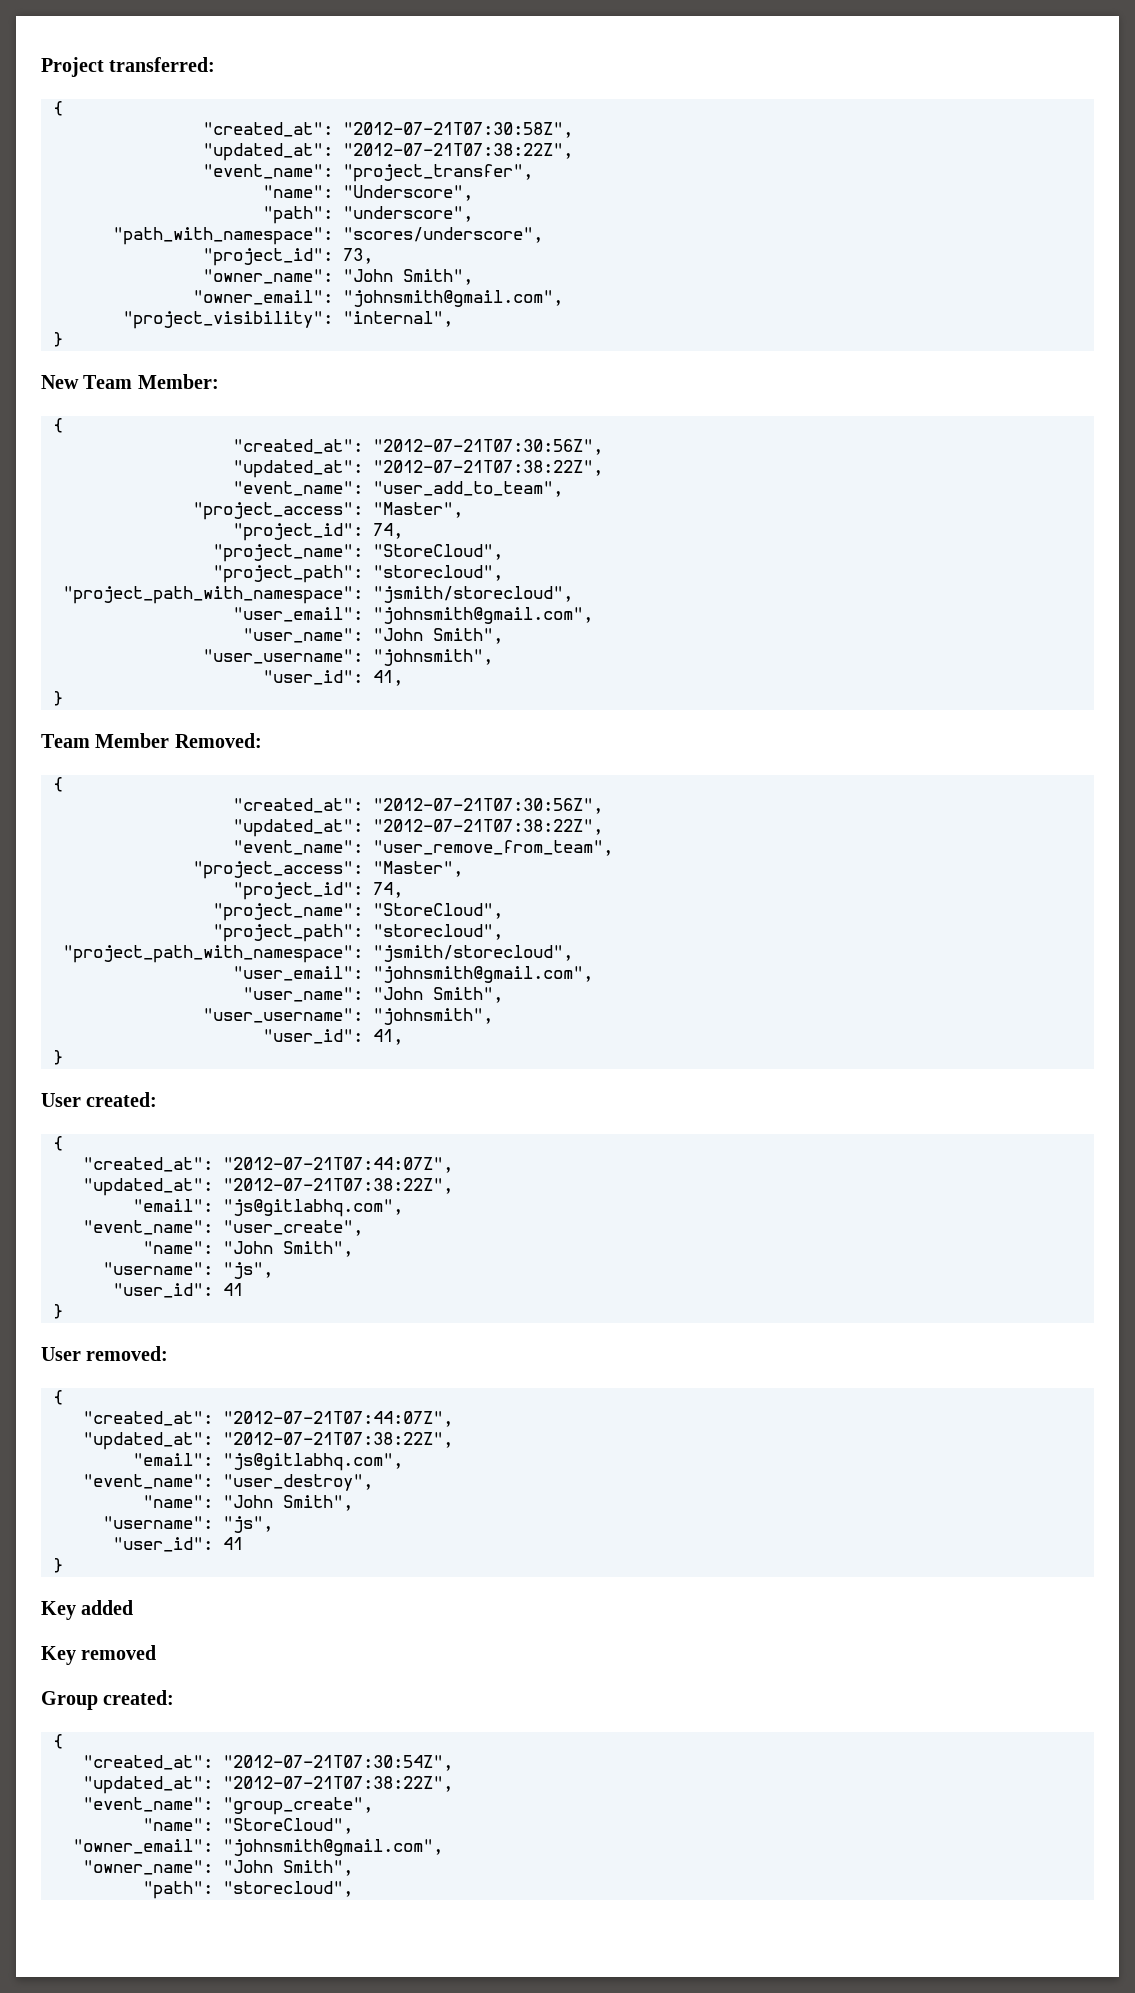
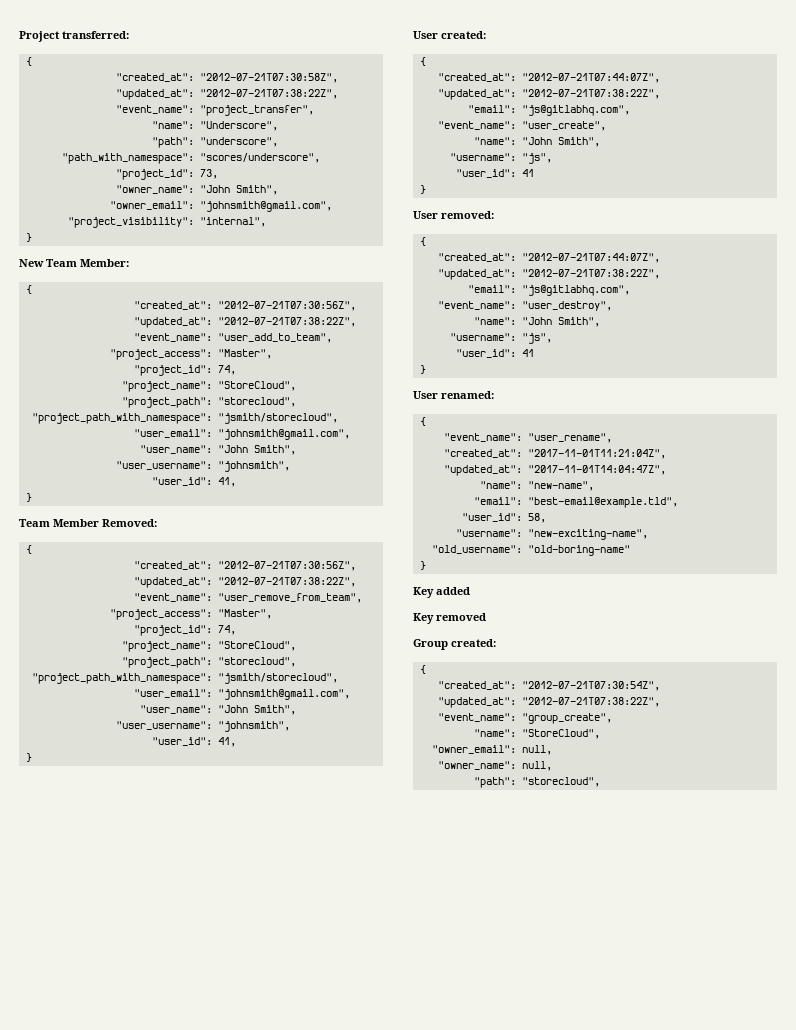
+ User renamed:
+ {
+ "event_name": "user_rename",
+ "created_at": "2017-11-01T11:21:04Z",
+ "updated_at": "2017-11-01T14:04:47Z",
+ "name": "new-name",
+ "email": "best-email@example.tld",
+ "user_id": 58,
+ "username": "new-exciting-name",
+ "old_username": "old-boring-name"
+ }
  "name": "StoreCloud",
- "owner_email": "johnsmith@gmail.com",
- "owner_name": "John Smith",
+ "owner_email": null,
+ "owner_name": null,

